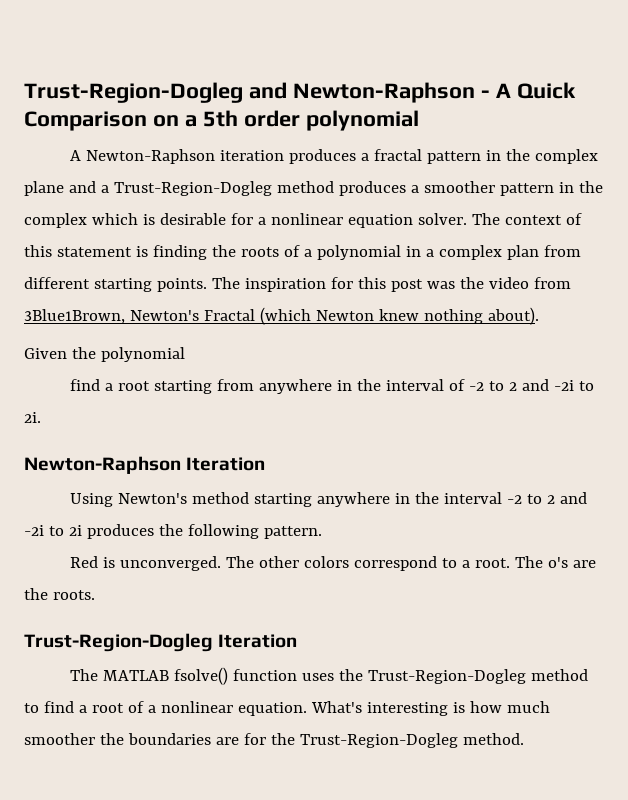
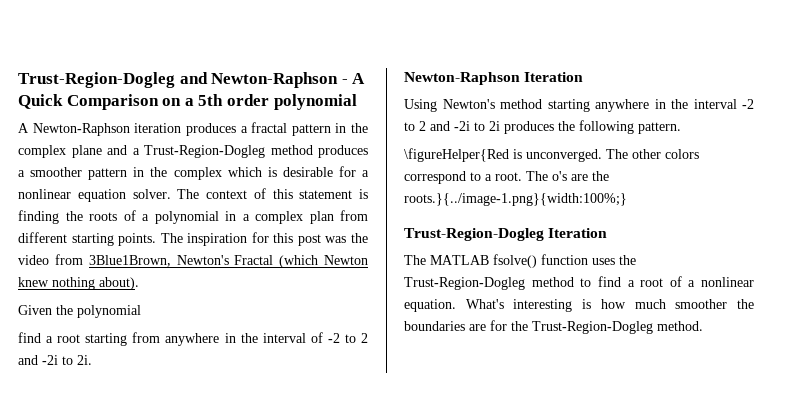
- Red is unconverged.
+ \figureHelper{Red is unconverged.
- The o's are the roots.
+ The o's are the roots.}{../image-1.png}{width:100%;}

